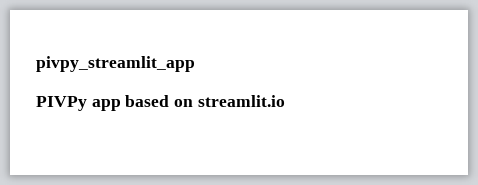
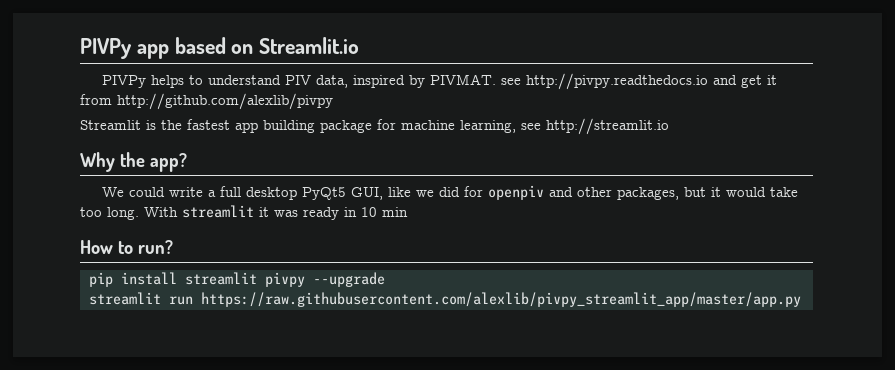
- pivpy_streamlit_app
- PIVPy app based on streamlit.io
+ PIVPy app based on Streamlit.io
+ PIVPy helps to understand PIV data, inspired by PIVMAT. see http://pivpy.readthedocs.io and get it from http://github.com/alexlib/pivpy
+ Streamlit is the fastest app building package for machine learning, see http://streamlit.io
+ Why the app?
+ We could write a full desktop PyQt5 GUI, like we did for openpiv and other packages, but it would take too long. With streamlit it was ready in 10 min
+ How to run?
+ pip install streamlit pivpy --upgrade
+ streamlit run https://raw.githubusercontent.com/alexlib/pivpy_streamlit_app/master/app.py

